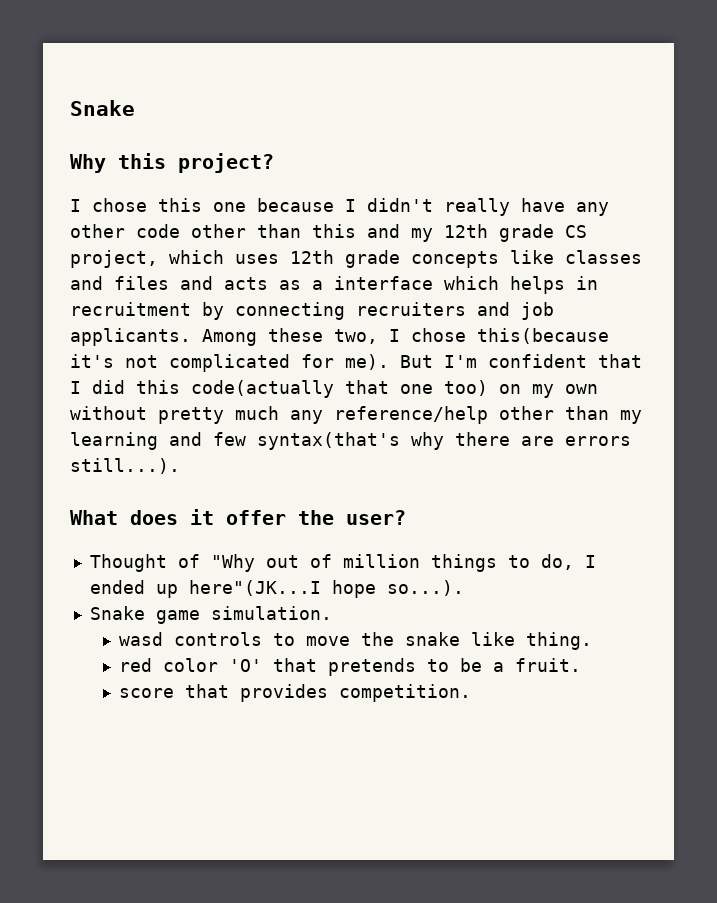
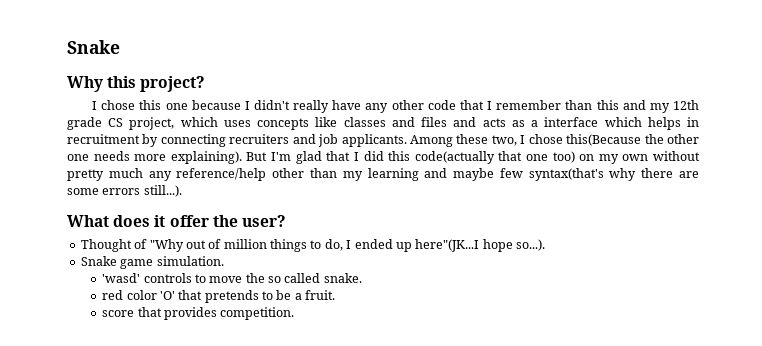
- I chose this one because I didn't really have any other code other than this and my 12th grade CS project, which uses 12th grade concepts like classes and files and acts as a interface which helps in recruitment by connecting recruiters and job applicants.
+ I chose this one because I didn't really have any other code that I remember than this and my 12th grade CS project, which uses concepts like classes and files and acts as a interface which helps in recruitment by connecting recruiters and job applicants.
- Among these two, I chose this(because it's not complicated for me).
+ Among these two, I chose this(Because the other one needs more explaining).
- But I'm confident that I did this code(actually that one too) on my own without pretty much any reference/help other than my learning and few syntax(that's why there are errors still...).
+ But I'm glad that I did this code(actually that one too) on my own without pretty much any reference/help other than my learning and maybe few syntax(that's why there are some errors still...).
- wasd controls to move the snake like thing.
+ 'wasd' controls to move the so called snake.

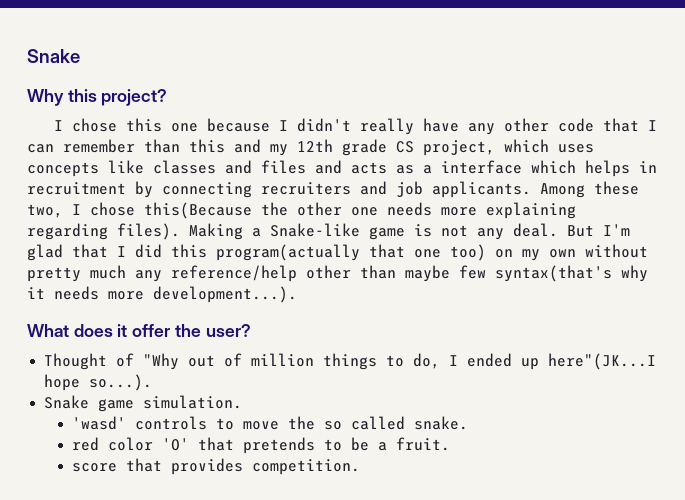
- I chose this one because I didn't really have any other code that I remember than this and my 12th grade CS project, which uses concepts like classes and files and acts as a interface which helps in recruitment by connecting recruiters and job applicants.
+ I chose this one because I didn't really have any other code that I can remember than this and my 12th grade CS project, which uses concepts like classes and files and acts as a interface which helps in recruitment by connecting recruiters and job applicants.
- Among these two, I chose this(Because the other one needs more explaining).
+ Among these two, I chose this(Because the other one needs more explaining regarding files). Making a Snake-like game is not any deal.
- But I'm glad that I did this code(actually that one too) on my own without pretty much any reference/help other than my learning and maybe few syntax(that's why there are some errors still...).
+ But I'm glad that I did this program(actually that one too) on my own without pretty much any reference/help other than maybe few syntax(that's why it needs more development...).

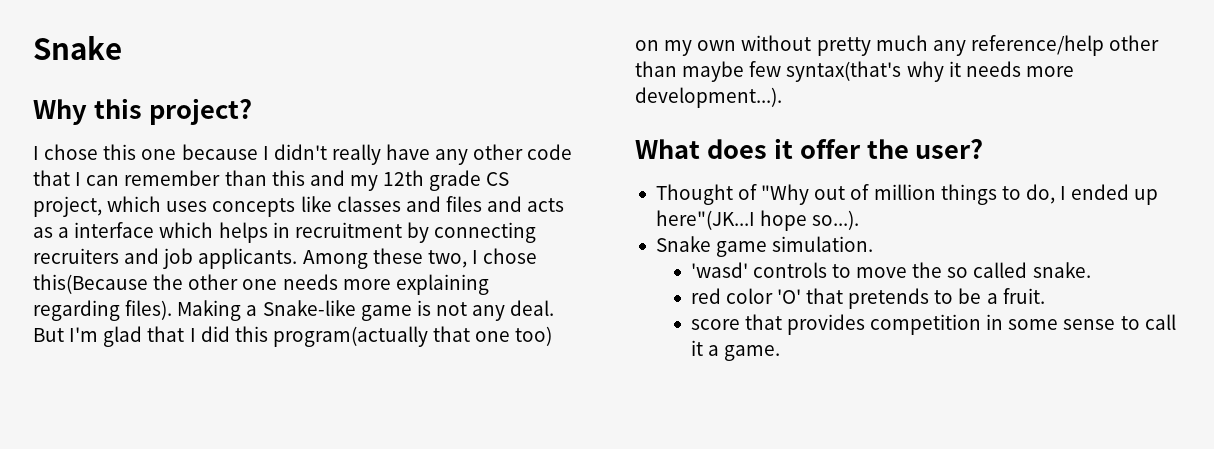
- score that provides competition.
+ score that provides competition in some sense to call it a game.

